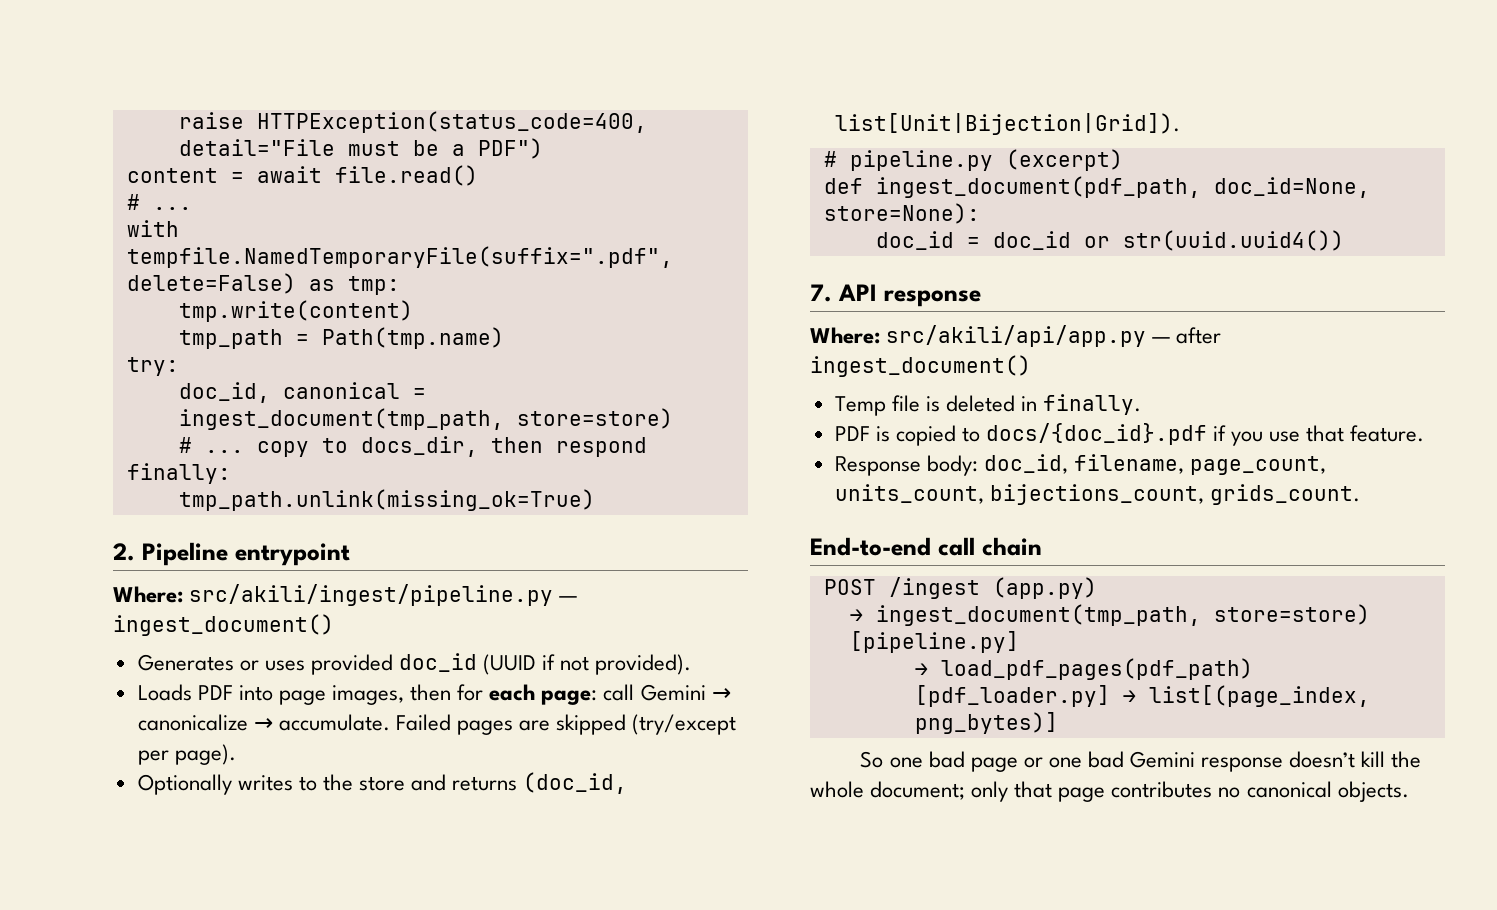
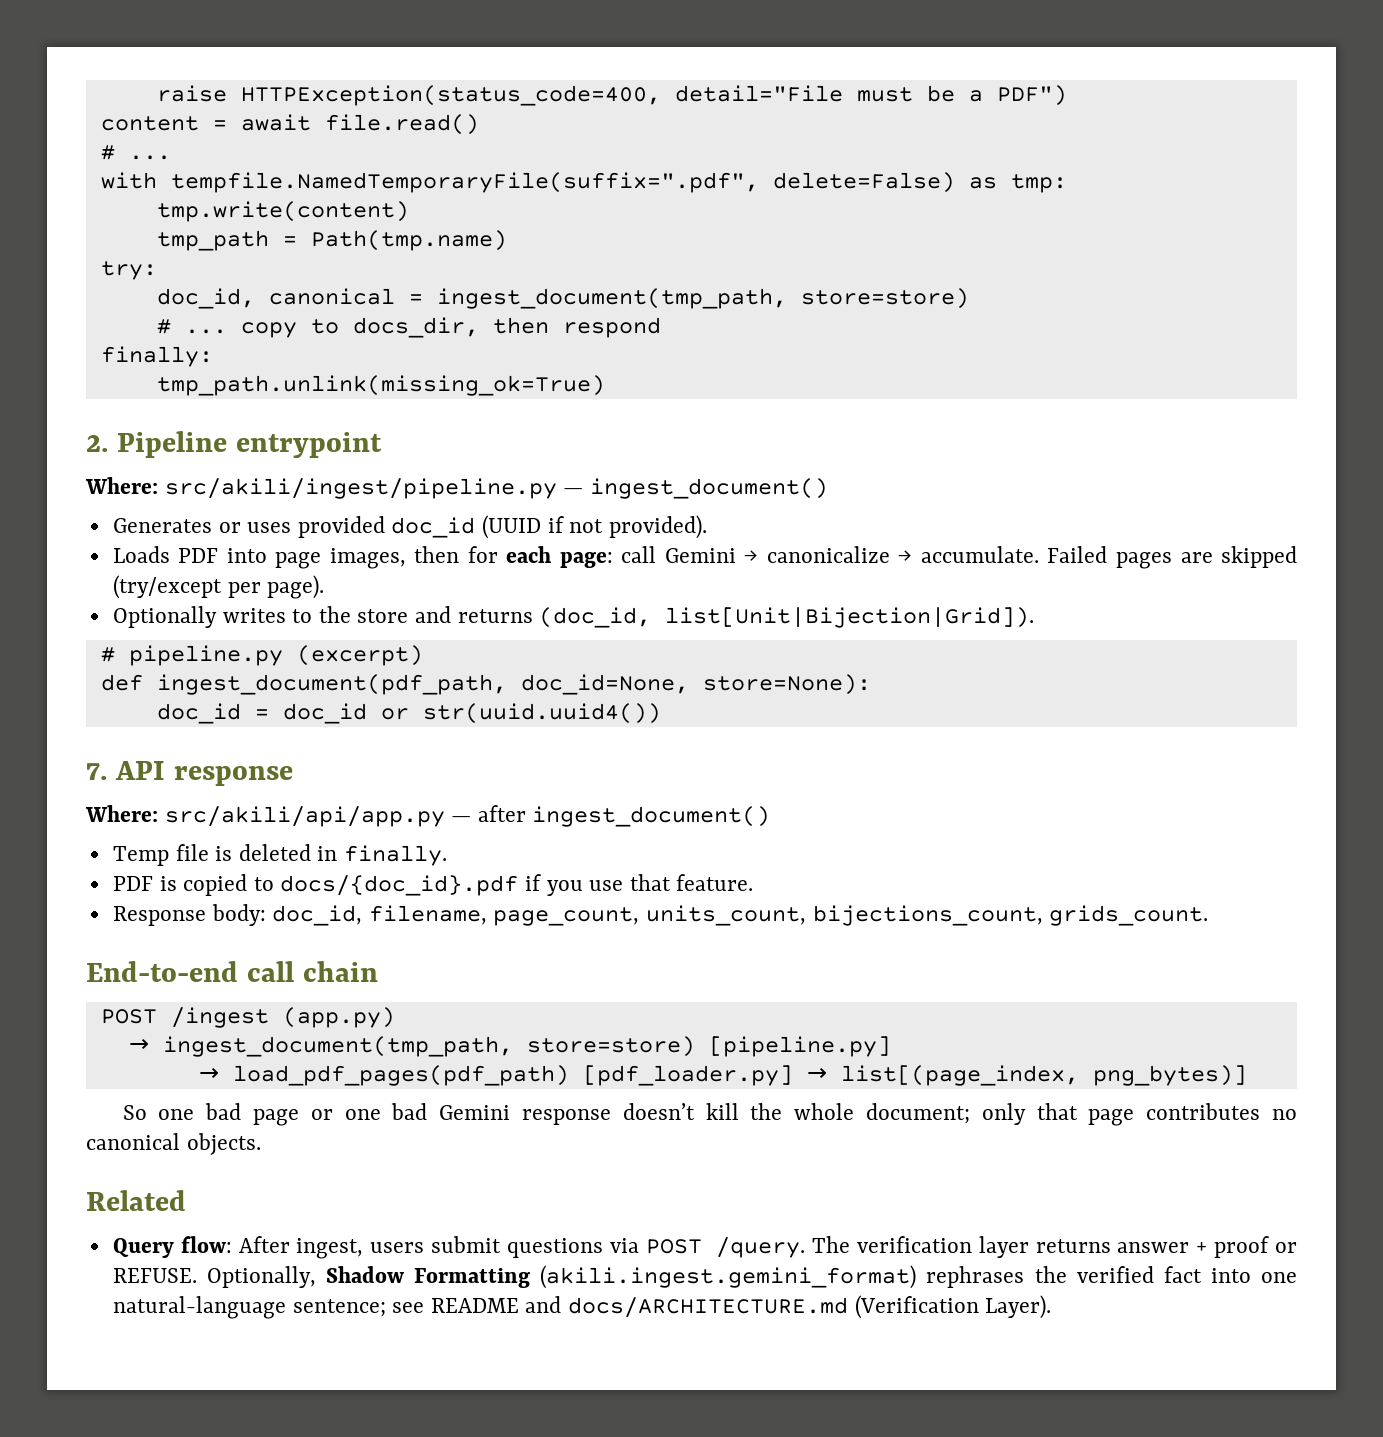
+ Related
+ Query flow: After ingest, users submit questions via POST /query. The verification layer returns answer + proof or REFUSE. Optionally, Shadow Formatting (akili.ingest.gemini_format) rephrases the verified fact into one natural-language sentence; see README and docs/ARCHITECTURE.md (Verification Layer).

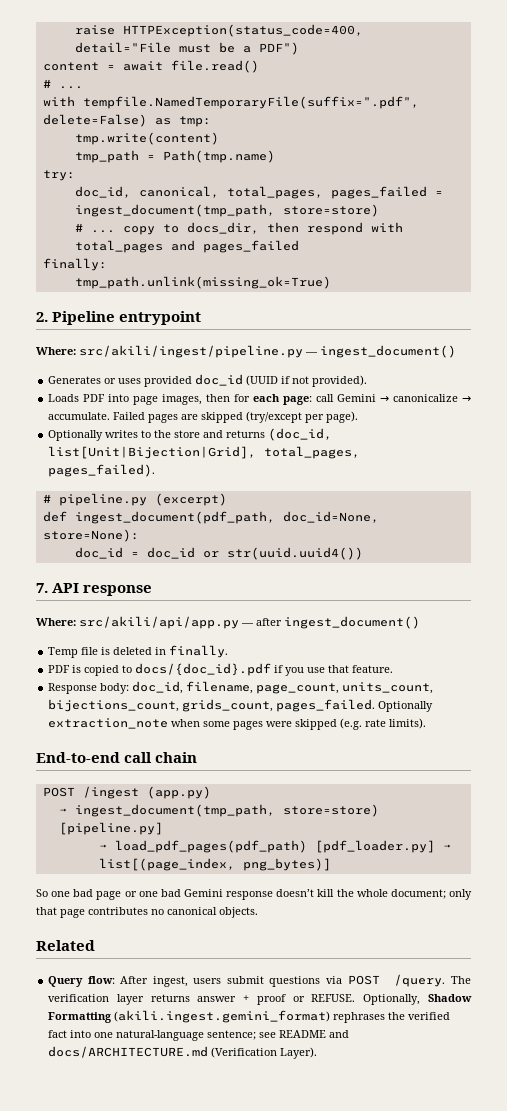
- doc_id, canonical = ingest_document(tmp_path, store=store)
+ doc_id, canonical, total_pages, pages_failed = ingest_document(tmp_path, store=store)
- # ... copy to docs_dir, then respond
+ # ... copy to docs_dir, then respond with total_pages and pages_failed
- Optionally writes to the store and returns (doc_id, list[Unit|Bijection|Grid]).
+ Optionally writes to the store and returns (doc_id, list[Unit|Bijection|Grid], total_pages, pages_failed).
- Response body: doc_id, filename, page_count, units_count, bijections_count, grids_count.
+ Response body: doc_id, filename, page_count, units_count, bijections_count, grids_count, pages_failed. Optionally extraction_note when some pages were skipped (e.g. rate limits).

